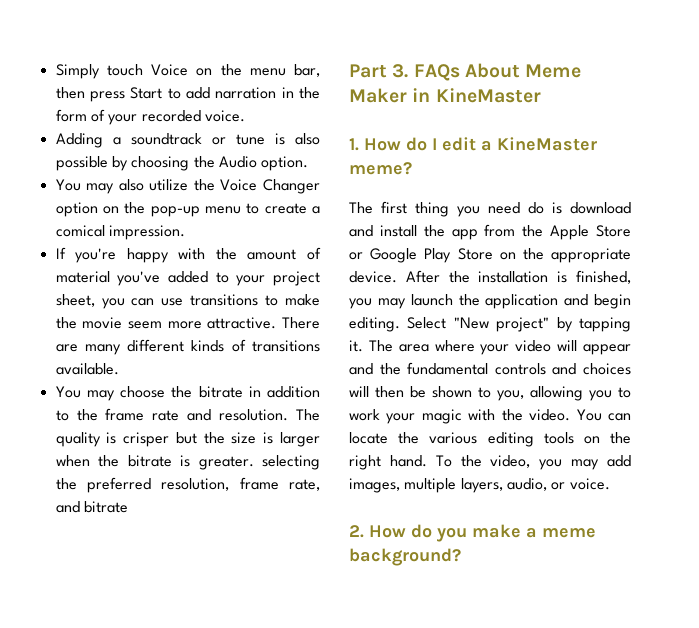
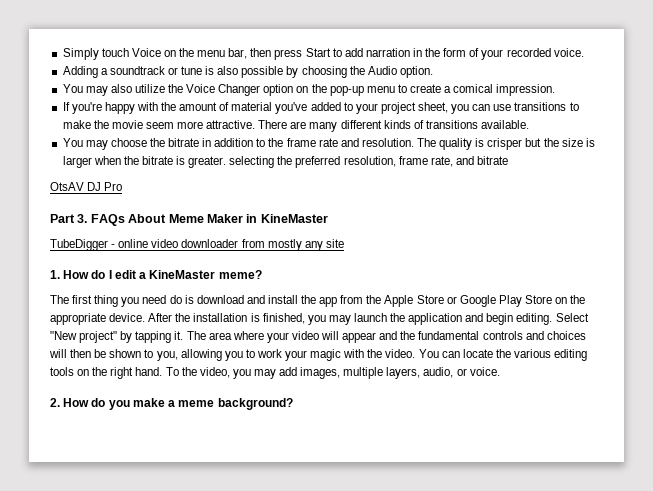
+ OtsAV DJ Pro
+ TubeDigger - online video downloader from mostly any site

